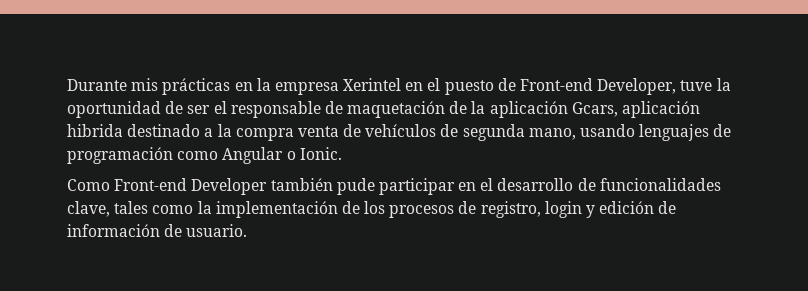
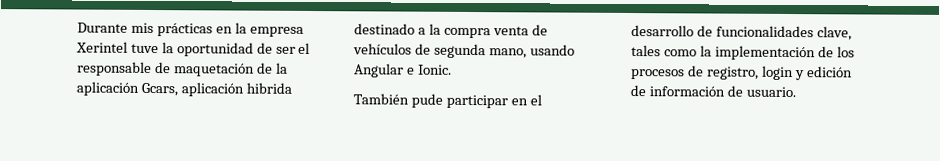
- Durante mis prácticas en la empresa Xerintel en el puesto de Front-end Developer, tuve la oportunidad de ser el responsable de maquetación de la aplicación Gcars, aplicación hibrida destinado a la compra venta de vehículos de segunda mano, usando lenguajes de programación como Angular o Ionic.
- Como Front-end Developer también pude participar en el desarrollo de funcionalidades clave, tales como la implementación de los procesos de registro, login y edición de información de usuario.
+ Durante mis prácticas en la empresa Xerintel tuve la oportunidad de ser el responsable de maquetación de la aplicación Gcars, aplicación hibrida destinado a la compra venta de vehículos de segunda mano, usando Angular e Ionic.
+ También pude participar en el desarrollo de funcionalidades clave, tales como la implementación de los procesos de registro, login y edición de información de usuario.

